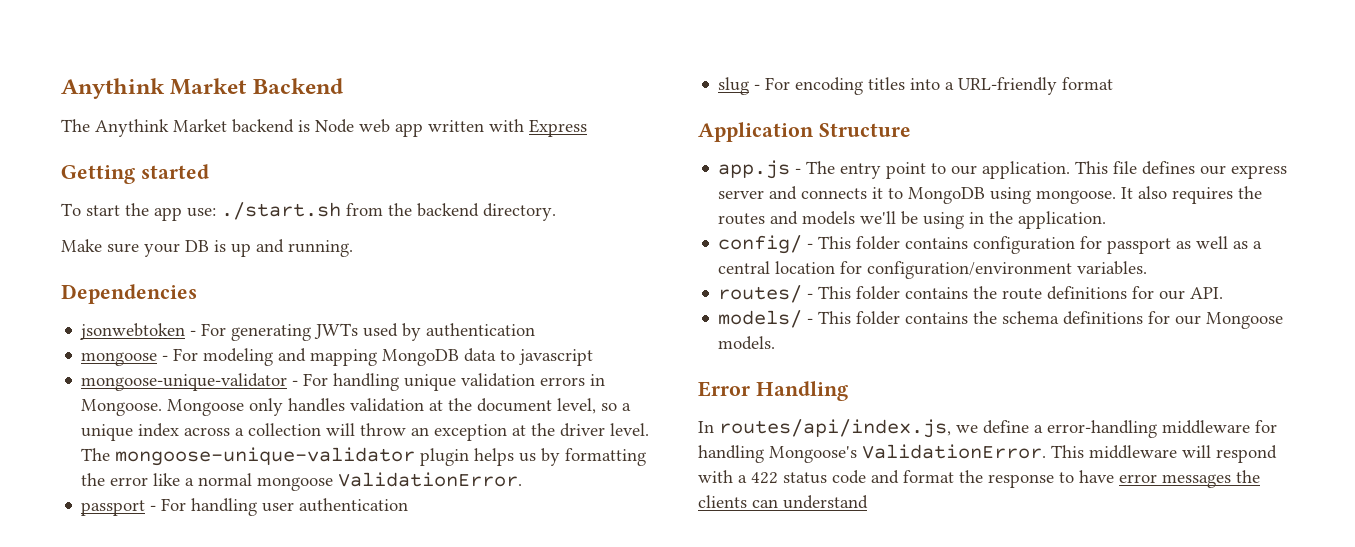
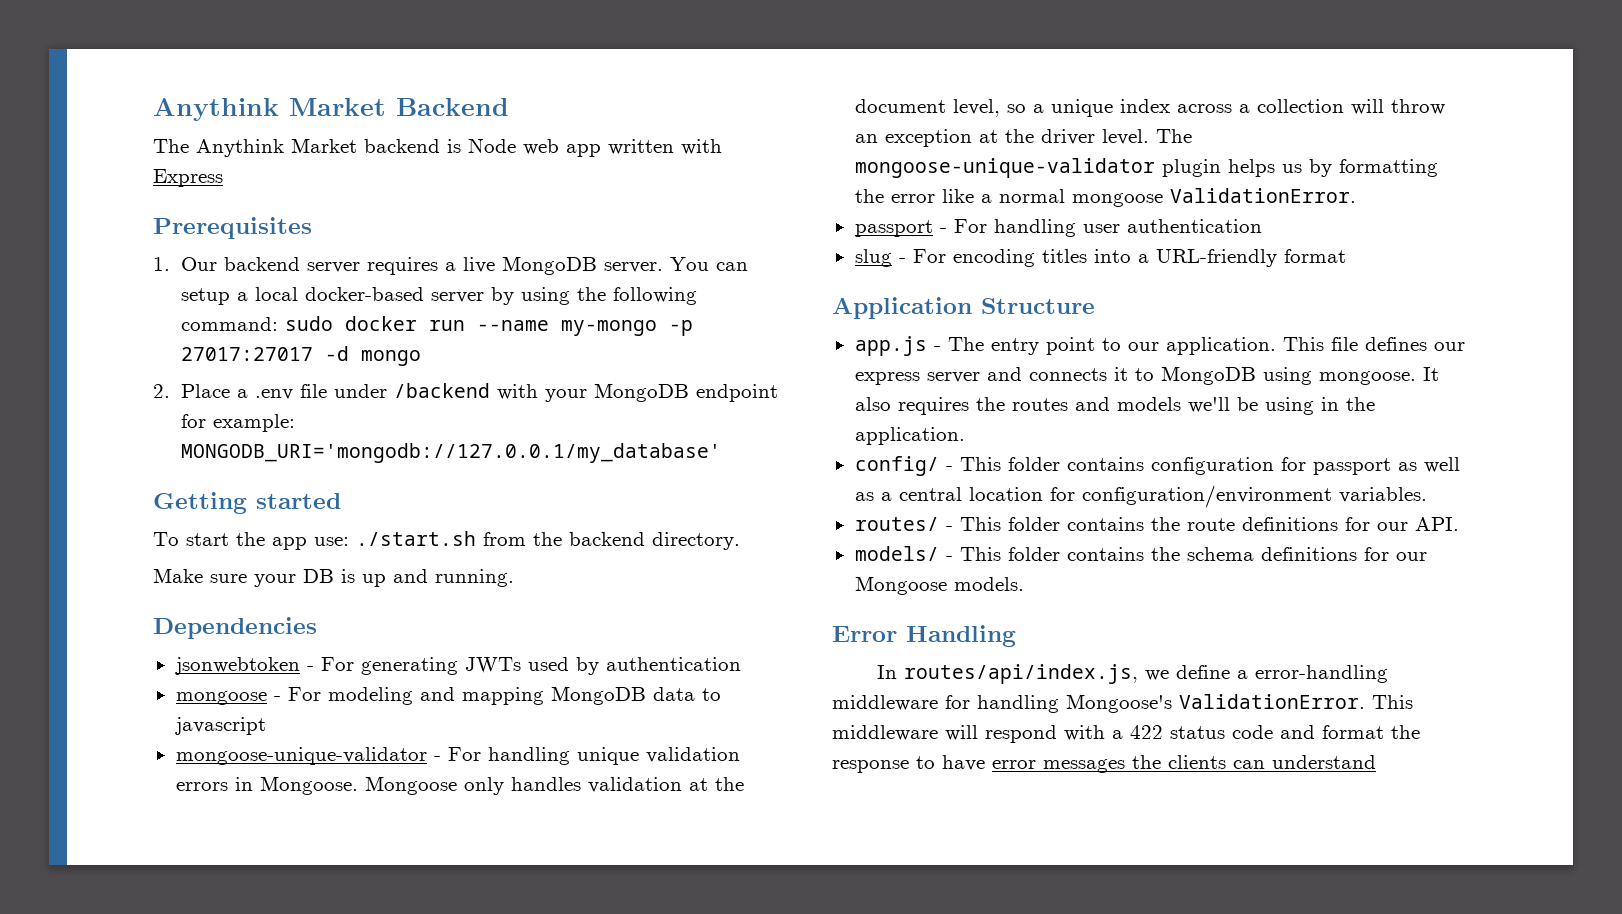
+ Prerequisites
+ 1. Our backend server requires a live MongoDB server. You can setup a local docker-based server by using the following command: sudo docker run --name my-mongo -p 27017:27017 -d mongo
+ 2. Place a .env file under /backend with your MongoDB endpoint for example: MONGODB_URI='mongodb://127.0.0.1/my_database'

